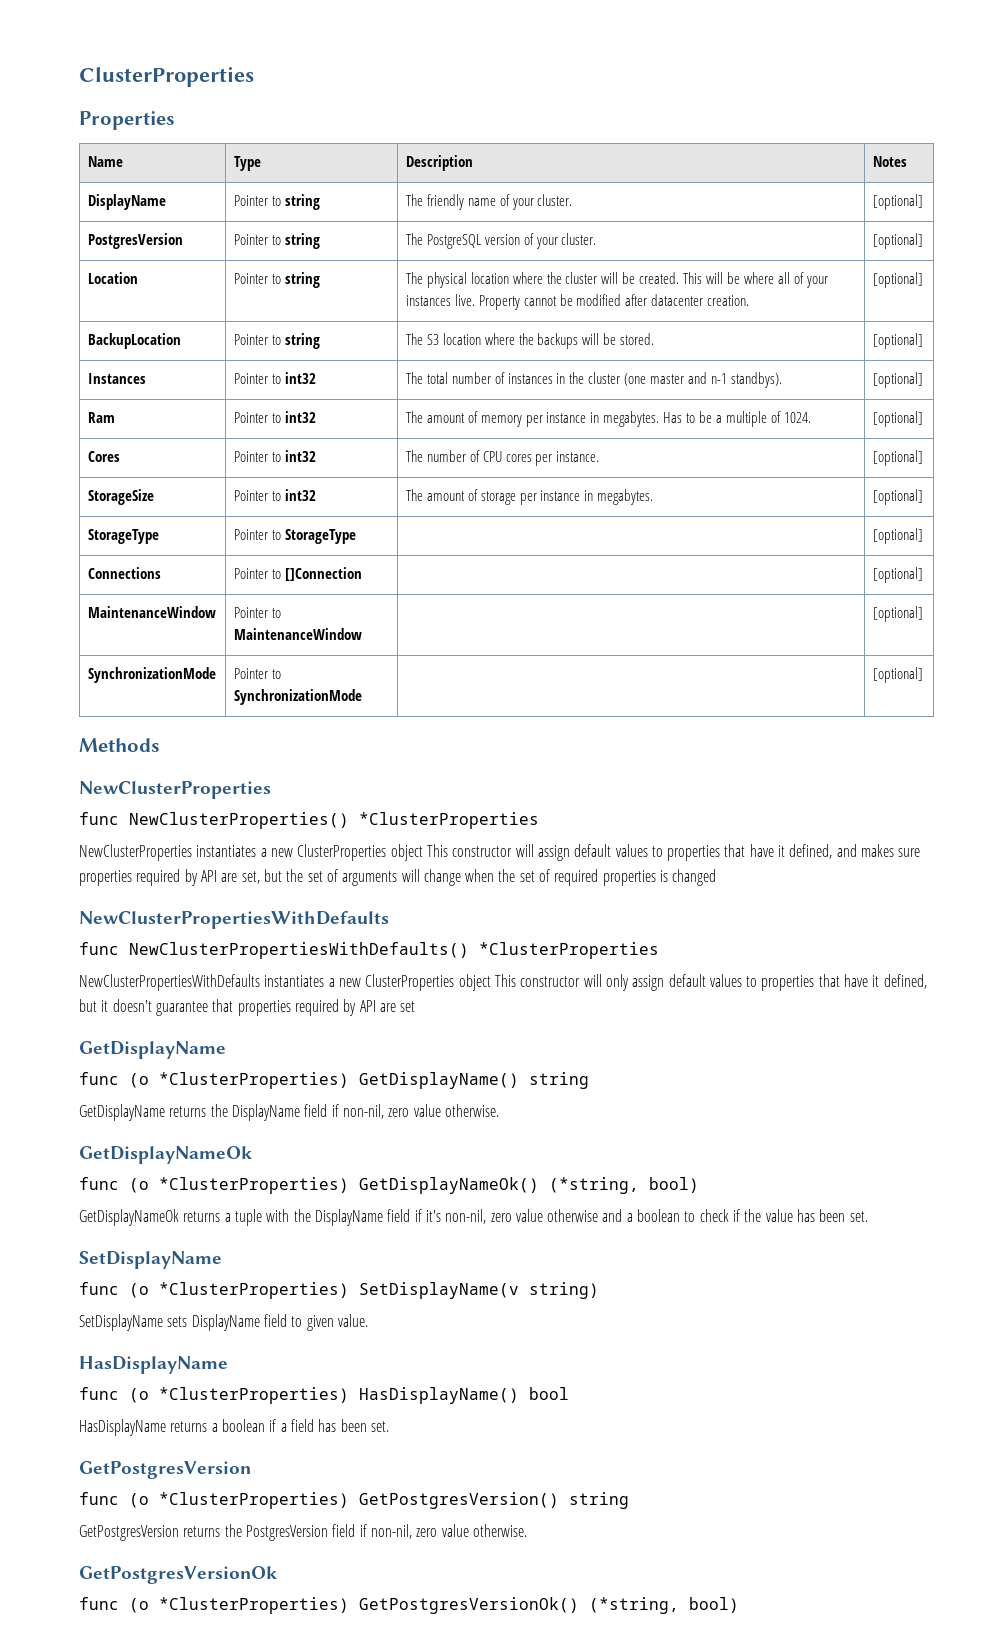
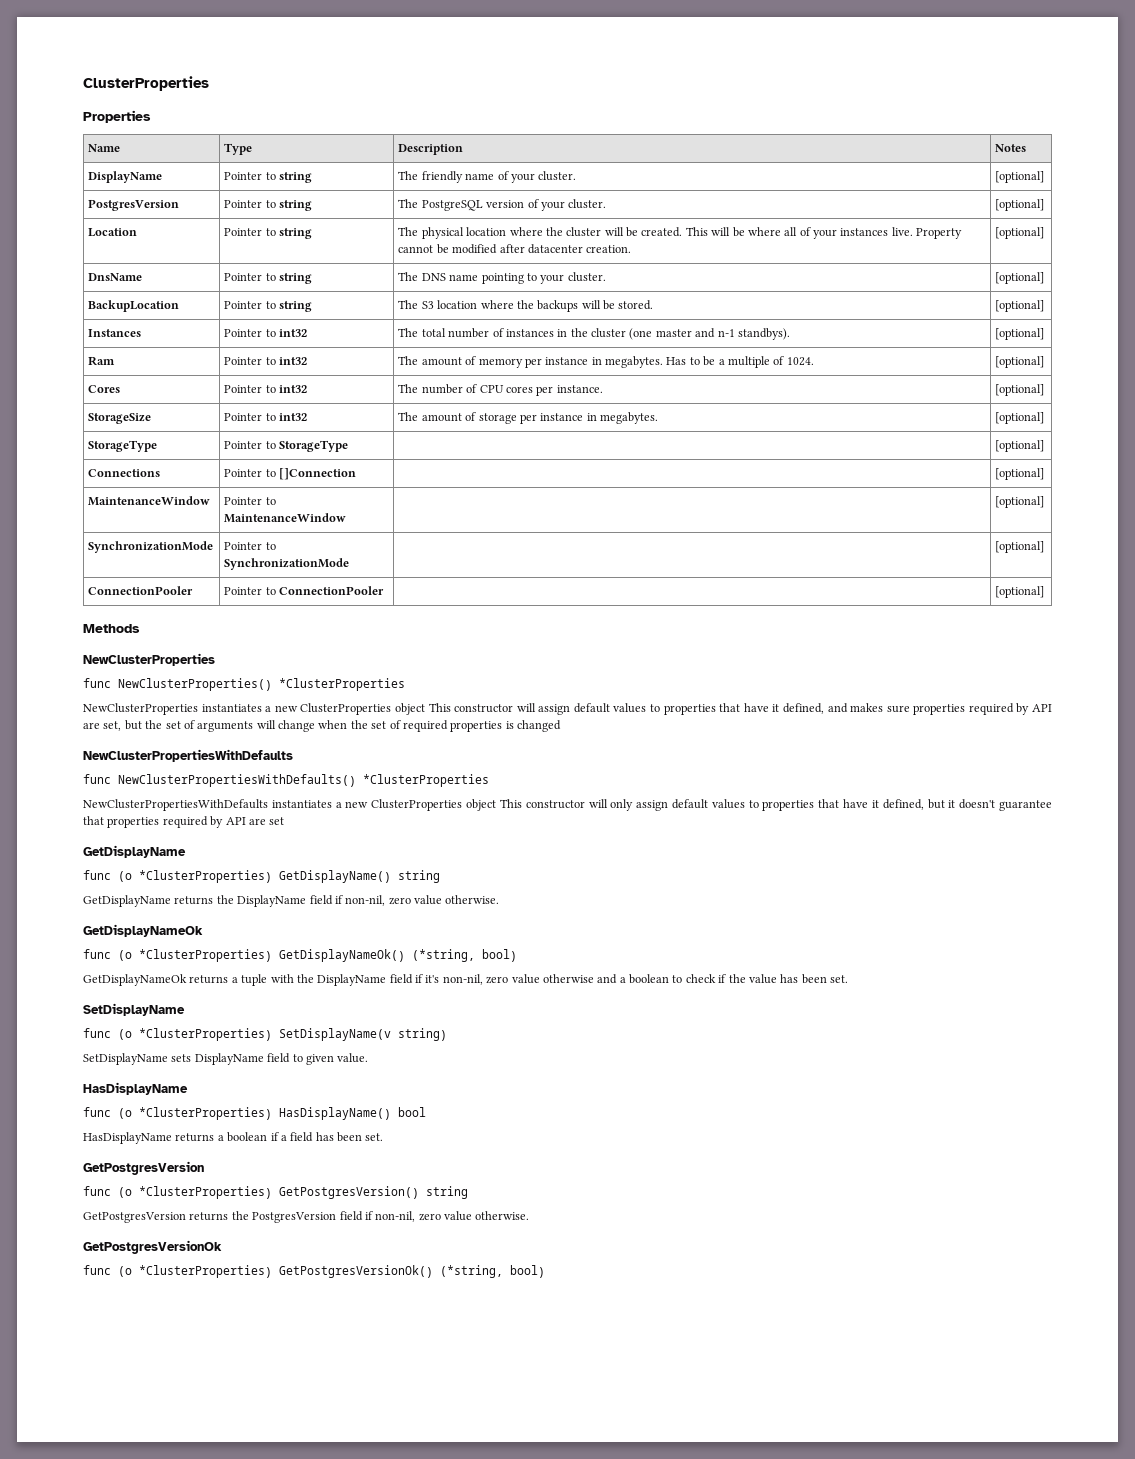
+ DnsName | Pointer to string | The DNS name pointing to your cluster. | [optional]
+ ConnectionPooler | Pointer to ConnectionPooler | | [optional]

